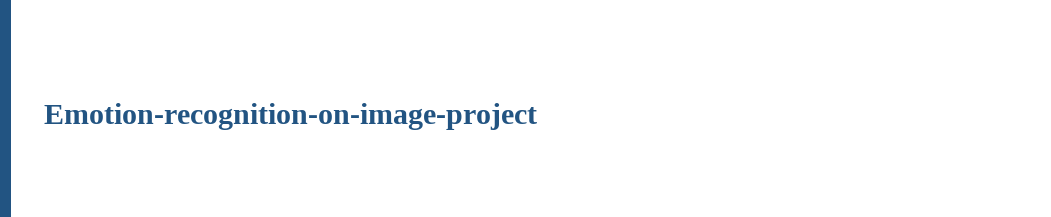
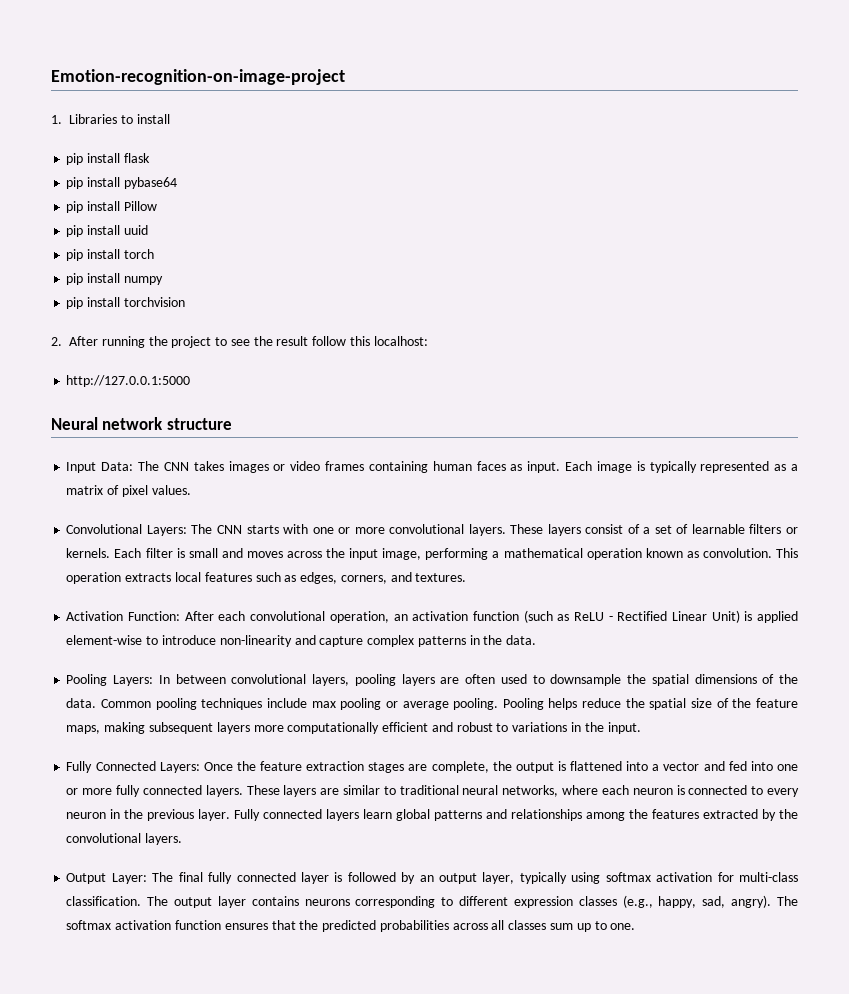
+ 1. Libraries to install
+ pip install flask
+ pip install pybase64
+ pip install Pillow
+ pip install uuid
+ pip install torch
+ pip install numpy
+ pip install torchvision
+ 2. After running the project to see the result follow this localhost:
+ http://127.0.0.1:5000
+ Neural network structure
+ Input Data: The CNN takes images or video frames containing human faces as input. Each image is typically represented as a matrix of pixel values.
+ Convolutional Layers: The CNN starts with one or more convolutional layers. These layers consist of a set of learnable filters or kernels. Each filter is small and moves across the input image, performing a mathematical operation known as convolution. This operation extracts local features such as edges, corners, and textures.
+ Activation Function: After each convolutional operation, an activation function (such as ReLU - Rectified Linear Unit) is applied element-wise to introduce non-linearity and capture complex patterns in the data.
+ Pooling Layers: In between convolutional layers, pooling layers are often used to downsample the spatial dimensions of the data. Common pooling techniques include max pooling or average pooling. Pooling helps reduce the spatial size of the feature maps, making subsequent layers more computationally efficient and robust to variations in the input.
+ Fully Connected Layers: Once the feature extraction stages are complete, the output is flattened into a vector and fed into one or more fully connected layers. These layers are similar to traditional neural networks, where each neuron is connected to every neuron in the previous layer. Fully connected layers learn global patterns and relationships among the features extracted by the convolutional layers.
+ Output Layer: The final fully connected layer is followed by an output layer, typically using softmax activation for multi-class classification. The output layer contains neurons corresponding to different expression classes (e.g., happy, sad, angry). The softmax activation function ensures that the predicted probabilities across all classes sum up to one.

